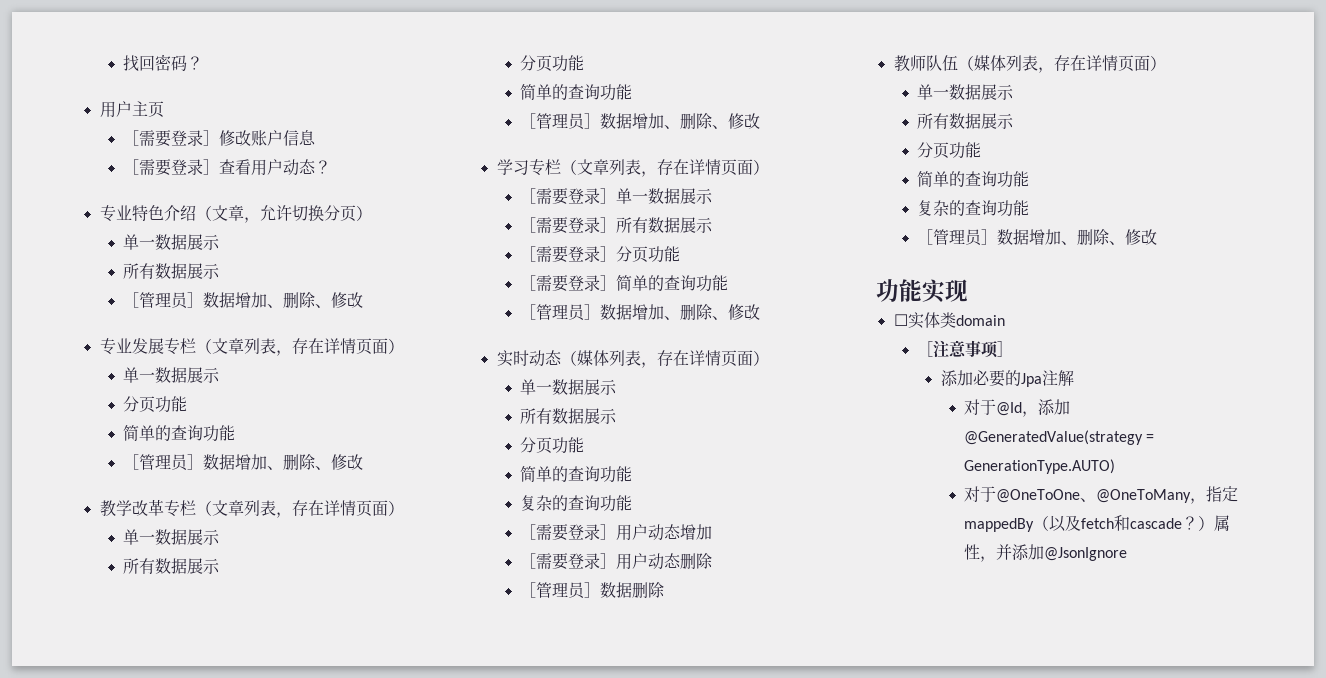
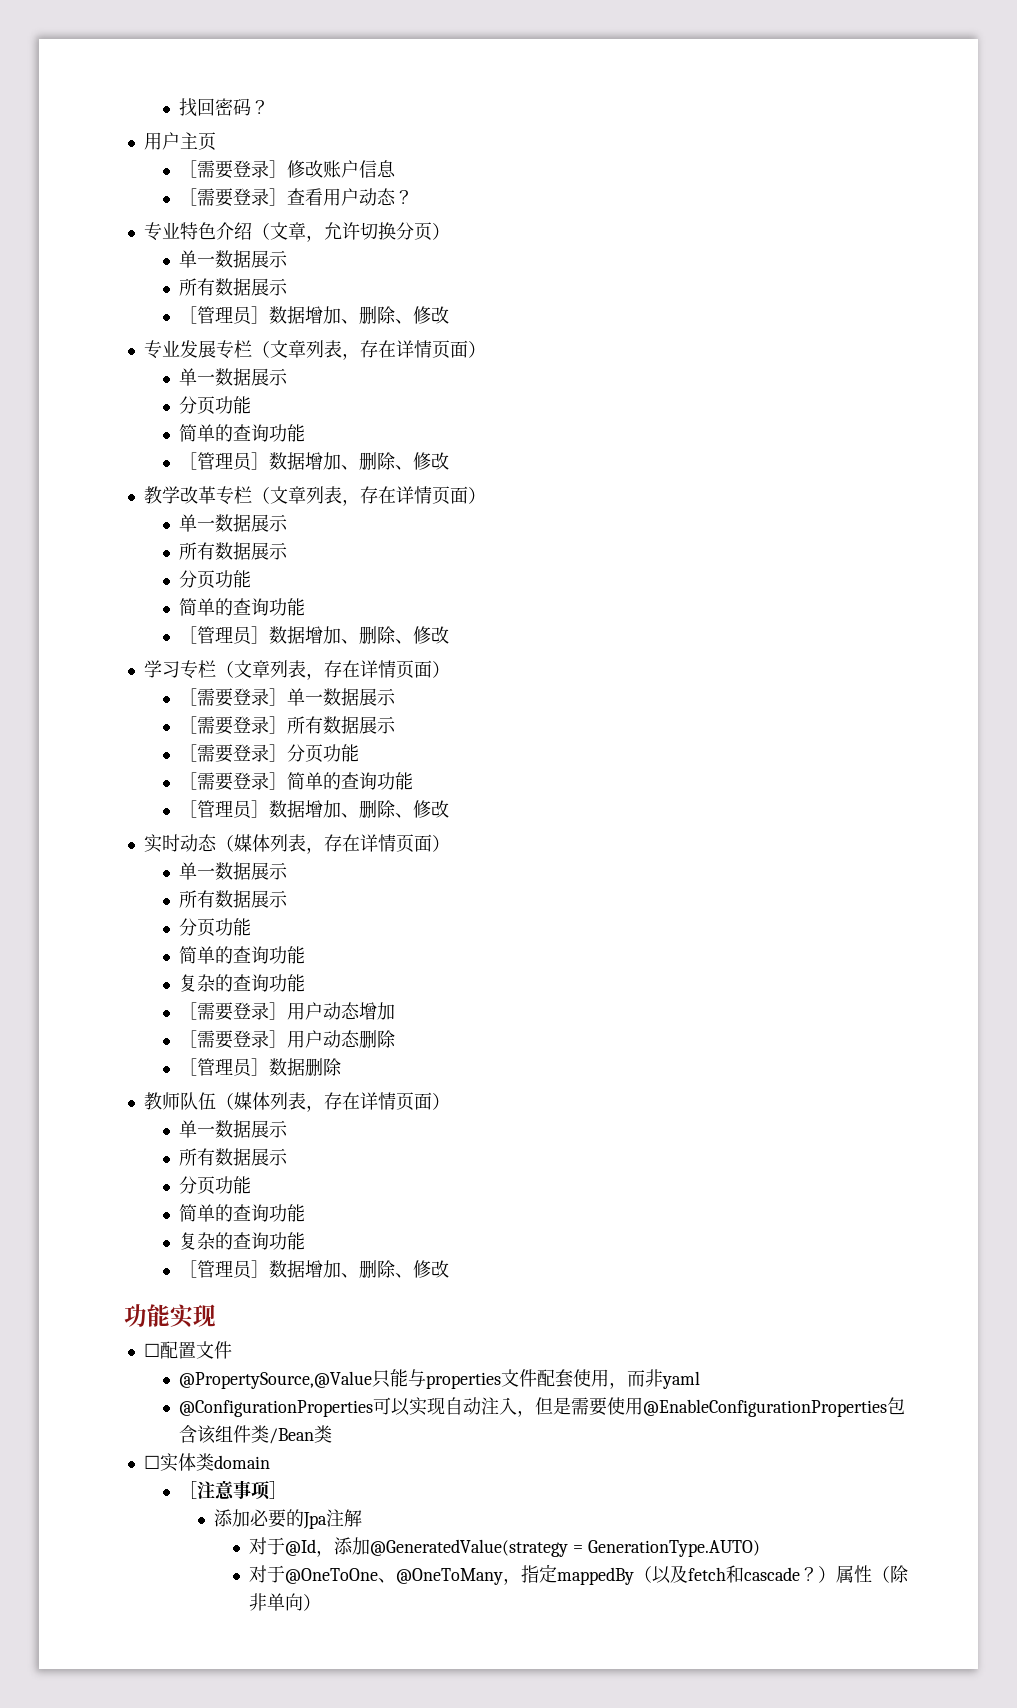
+ ☐配置文件
+ @PropertySource,@Value只能与properties文件配套使用，而非yaml
+ @ConfigurationProperties可以实现自动注入，但是需要使用@EnableConfigurationProperties包含该组件类/Bean类
- 对于@OneToOne、@OneToMany，指定mappedBy（以及fetch和cascade？）属性，并添加@JsonIgnore
+ 对于@OneToOne、@OneToMany，指定mappedBy（以及fetch和cascade？）属性（除非单向）

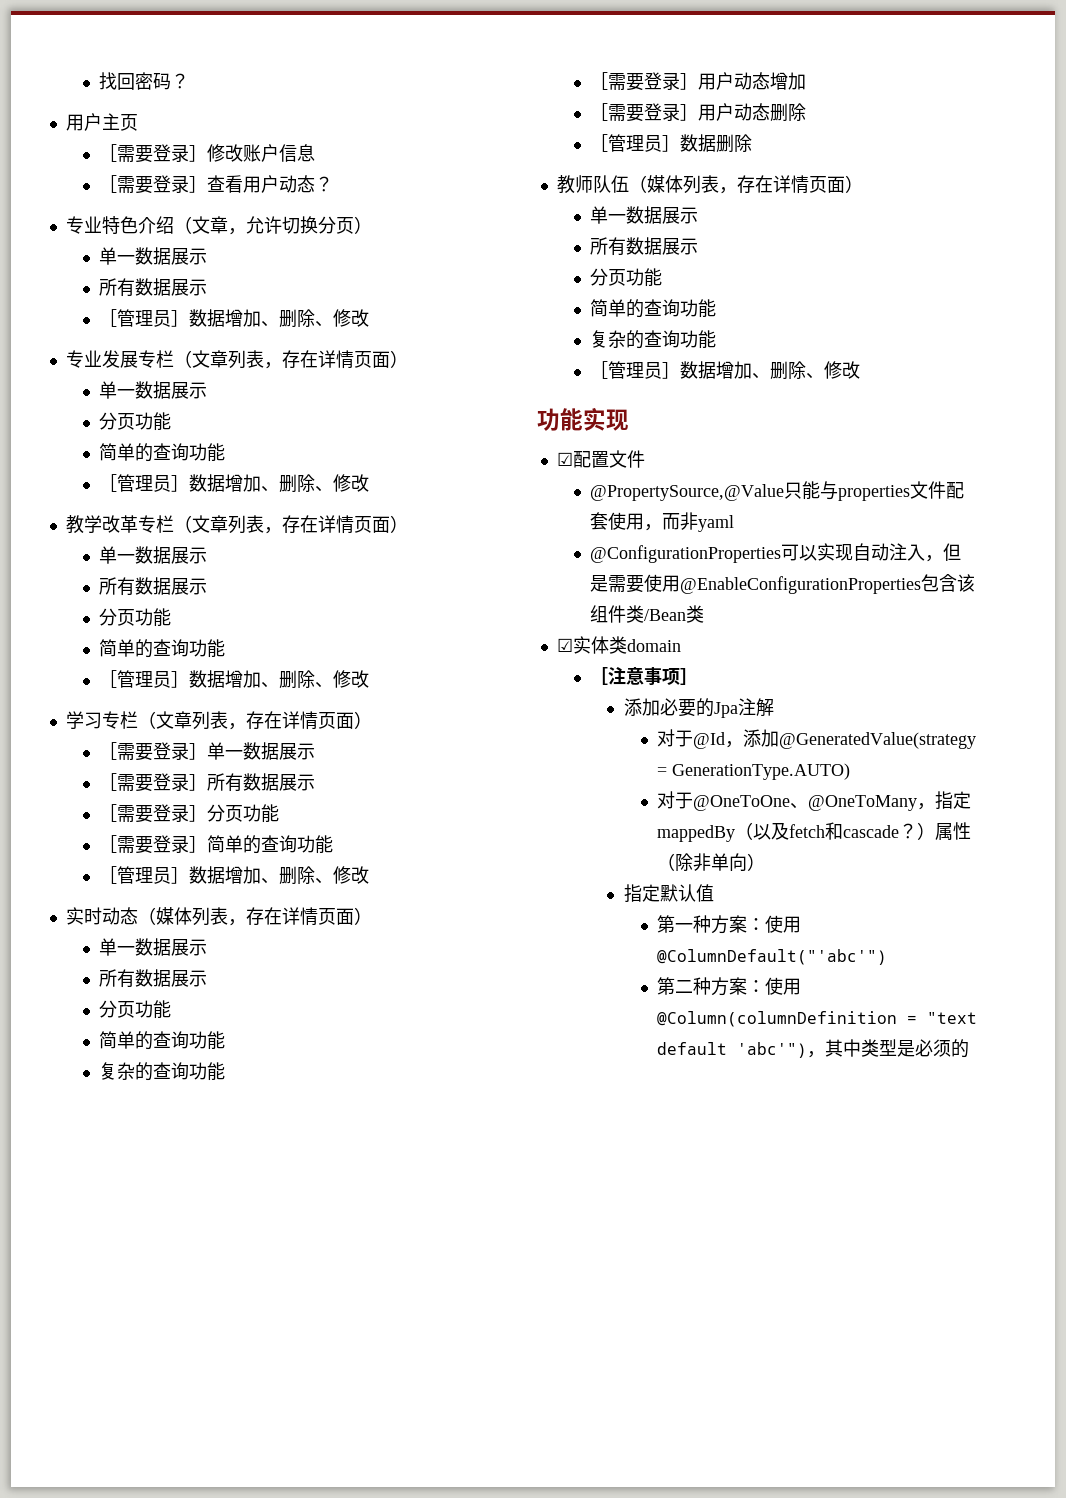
- ☐配置文件
+ ☑配置文件
- ☐实体类domain
+ ☑实体类domain
+ 指定默认值
+ 第一种方案：使用@ColumnDefault("'abc'")
+ 第二种方案：使用@Column(columnDefinition = "text default 'abc'")，其中类型是必须的

